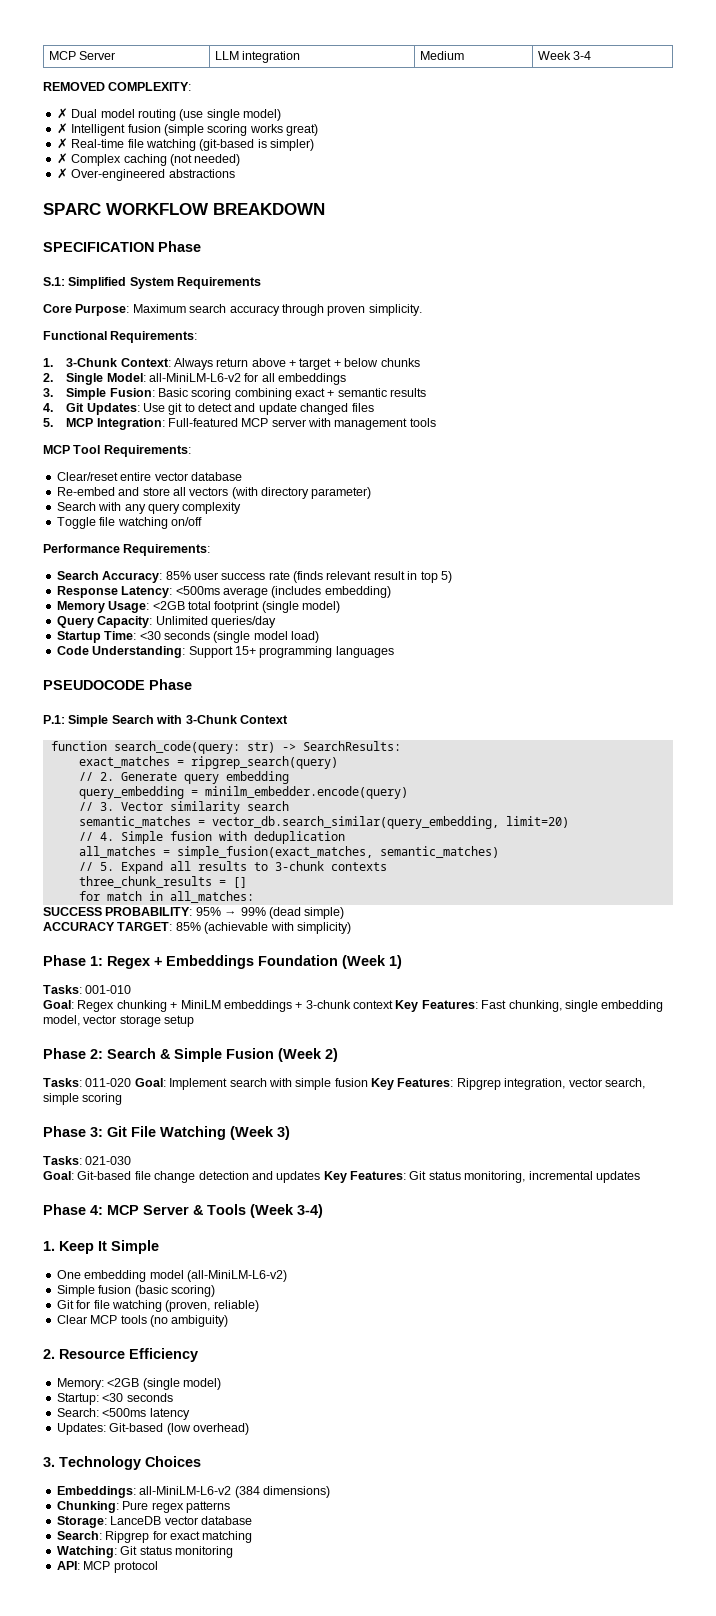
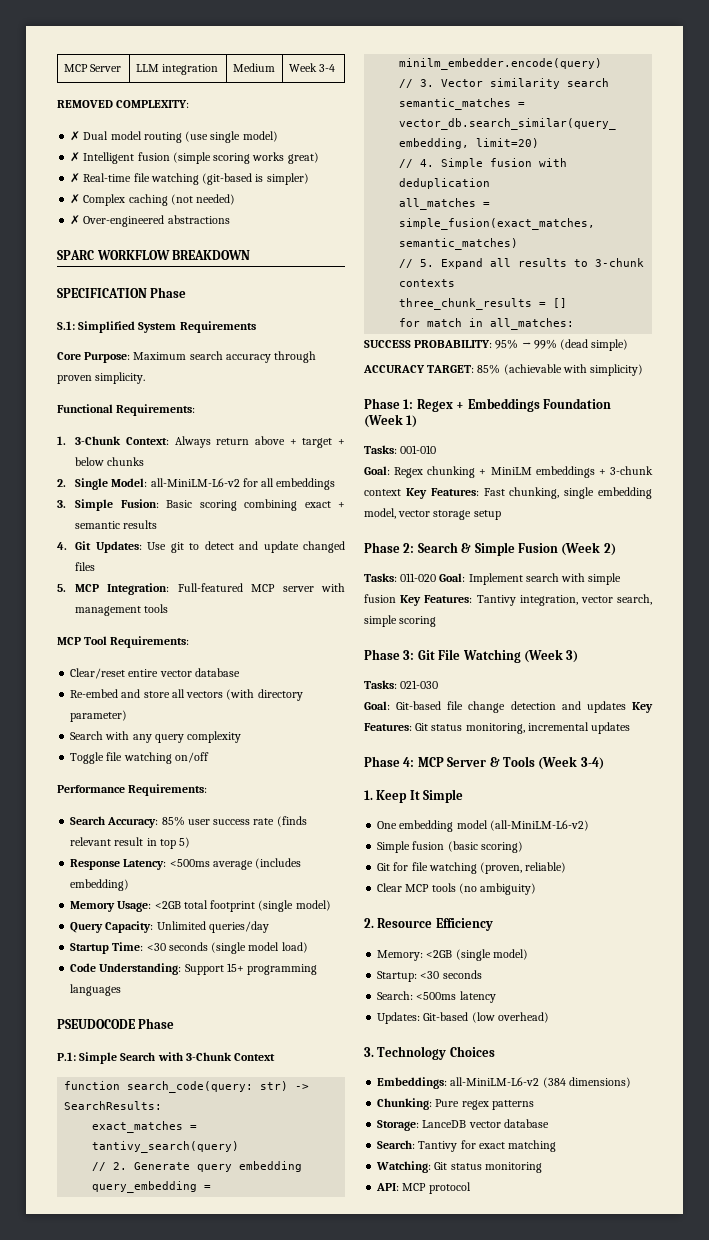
- exact_matches = ripgrep_search(query)
+ exact_matches = tantivy_search(query)
- Tasks: 011-020 Goal: Implement search with simple fusion Key Features: Ripgrep integration, vector search, simple scoring
+ Tasks: 011-020 Goal: Implement search with simple fusion Key Features: Tantivy integration, vector search, simple scoring
- Search: Ripgrep for exact matching
+ Search: Tantivy for exact matching

